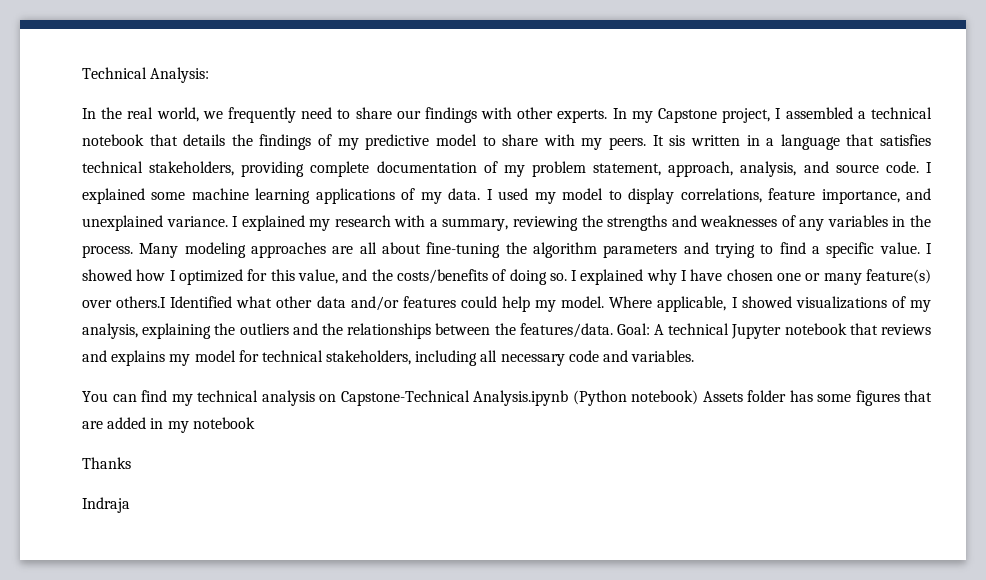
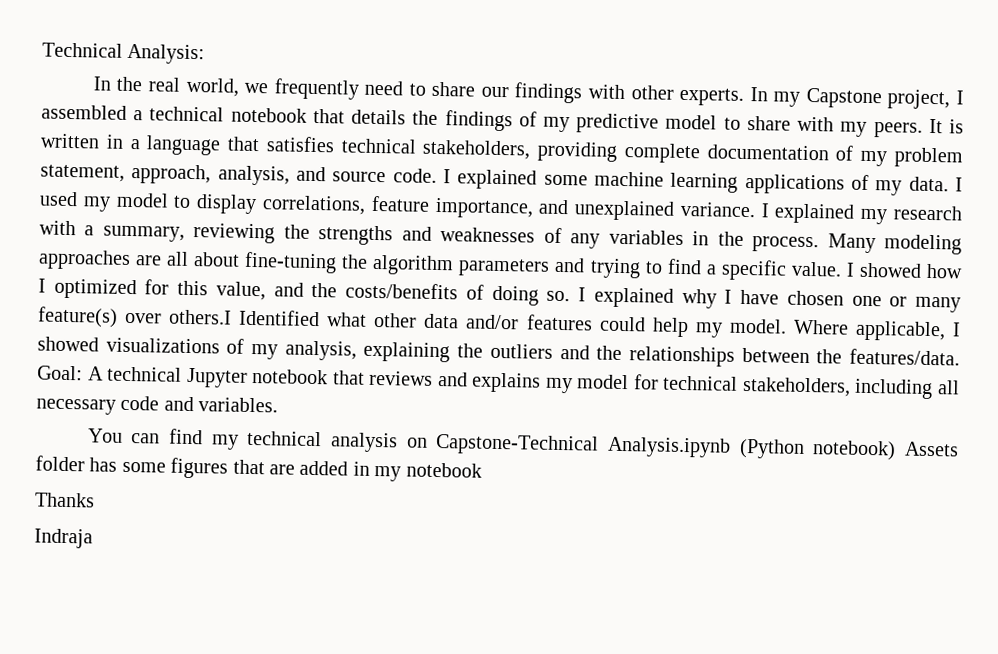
- It sis written in a language that satisfies technical stakeholders, providing complete documentation of my problem statement, approach, analysis, and source code.
+ It is written in a language that satisfies technical stakeholders, providing complete documentation of my problem statement, approach, analysis, and source code.

